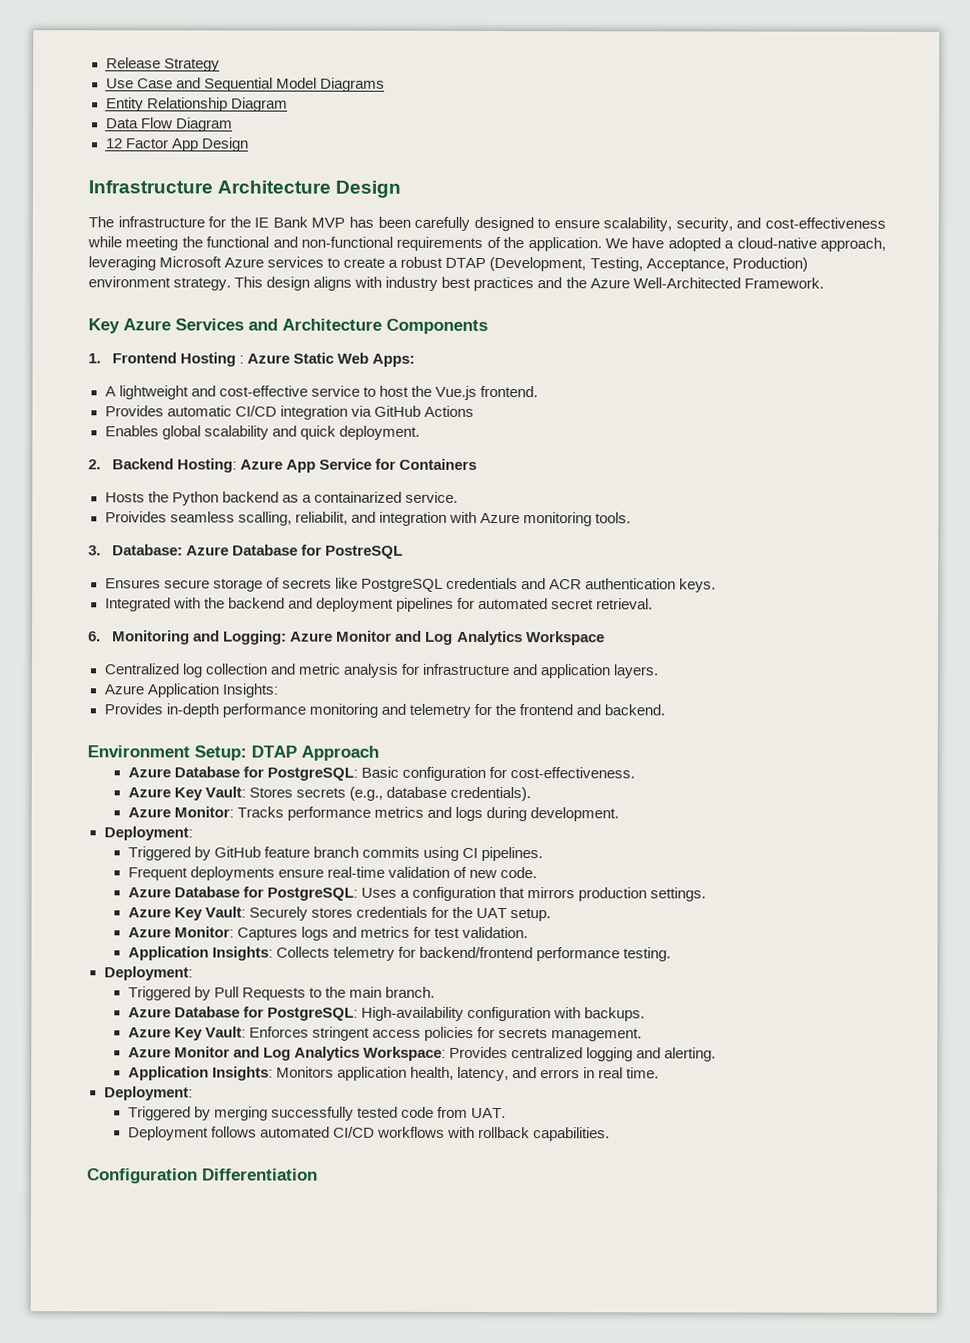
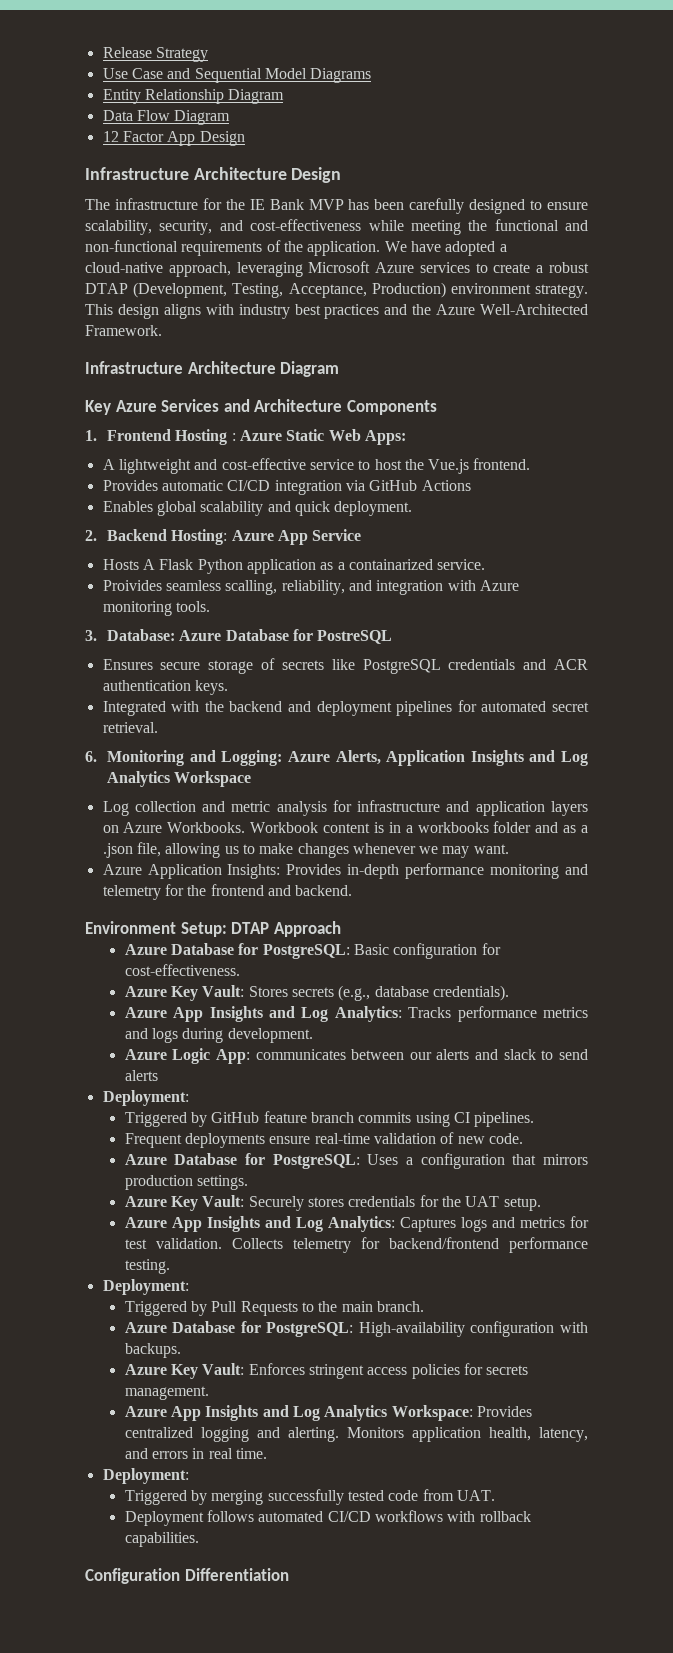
+ Infrastructure Architecture Diagram
- 2. Backend Hosting: Azure App Service for Containers
+ 2. Backend Hosting: Azure App Service
- Hosts the Python backend as a containarized service.
+ Hosts A Flask Python application as a containarized service.
- Proivides seamless scalling, reliabilit, and integration with Azure monitoring tools.
+ Proivides seamless scalling, reliability, and integration with Azure monitoring tools.
- 6. Monitoring and Logging: Azure Monitor and Log Analytics Workspace
+ 6. Monitoring and Logging: Azure Alerts, Application Insights and Log Analytics Workspace
- Centralized log collection and metric analysis for infrastructure and application layers.
+ Log collection and metric analysis for infrastructure and application layers on Azure Workbooks. Workbook content is in a workbooks folder and as a .json file, allowing us to make changes whenever we may want.
- Azure Application Insights:
- Provides in-depth performance monitoring and telemetry for the frontend and backend.
+ Azure Application Insights: Provides in-depth performance monitoring and telemetry for the frontend and backend.
- Azure Monitor: Tracks performance metrics and logs during development.
+ Azure App Insights and Log Analytics: Tracks performance metrics and logs during development.
+ Azure Logic App: communicates between our alerts and slack to send alerts
- Azure Monitor: Captures logs and metrics for test validation.
- Application Insights: Collects telemetry for backend/frontend performance testing.
+ Azure App Insights and Log Analytics: Captures logs and metrics for test validation. Collects telemetry for backend/frontend performance testing.
- Azure Monitor and Log Analytics Workspace: Provides centralized logging and alerting.
- Application Insights: Monitors application health, latency, and errors in real time.
+ Azure App Insights and Log Analytics Workspace: Provides centralized logging and alerting. Monitors application health, latency, and errors in real time.

